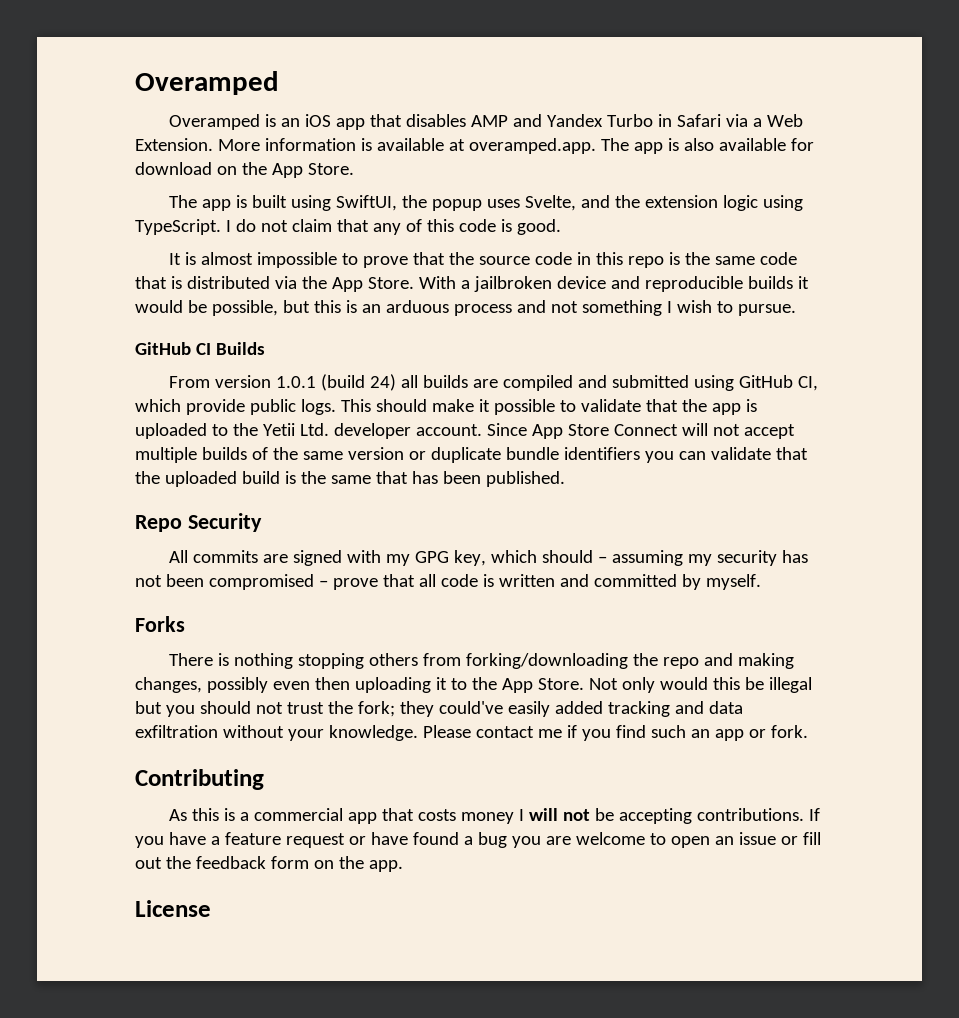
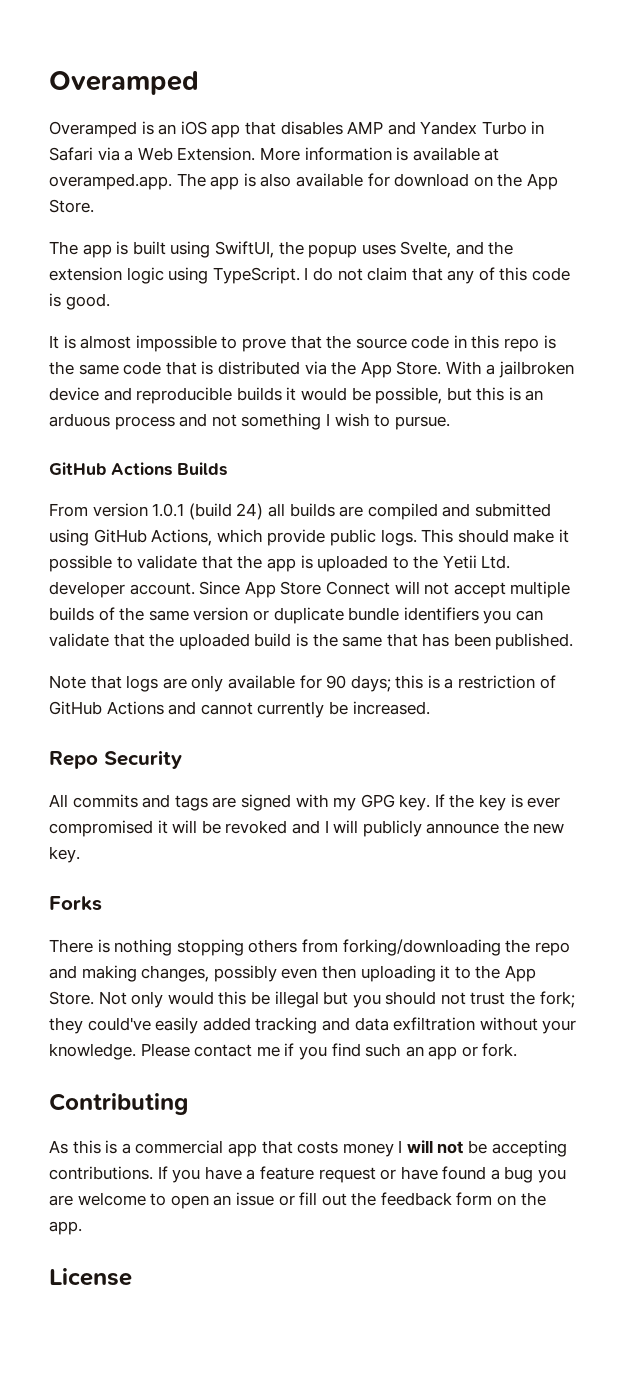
- GitHub CI Builds
+ GitHub Actions Builds
- From version 1.0.1 (build 24) all builds are compiled and submitted using GitHub CI, which provide public logs.
+ From version 1.0.1 (build 24) all builds are compiled and submitted using GitHub Actions, which provide public logs.
+ Note that logs are only available for 90 days; this is a restriction of GitHub Actions and cannot currently be increased.
- All commits are signed with my GPG key, which should – assuming my security has not been compromised – prove that all code is written and committed by myself.
+ All commits and tags are signed with my GPG key. If the key is ever compromised it will be revoked and I will publicly announce the new key.

